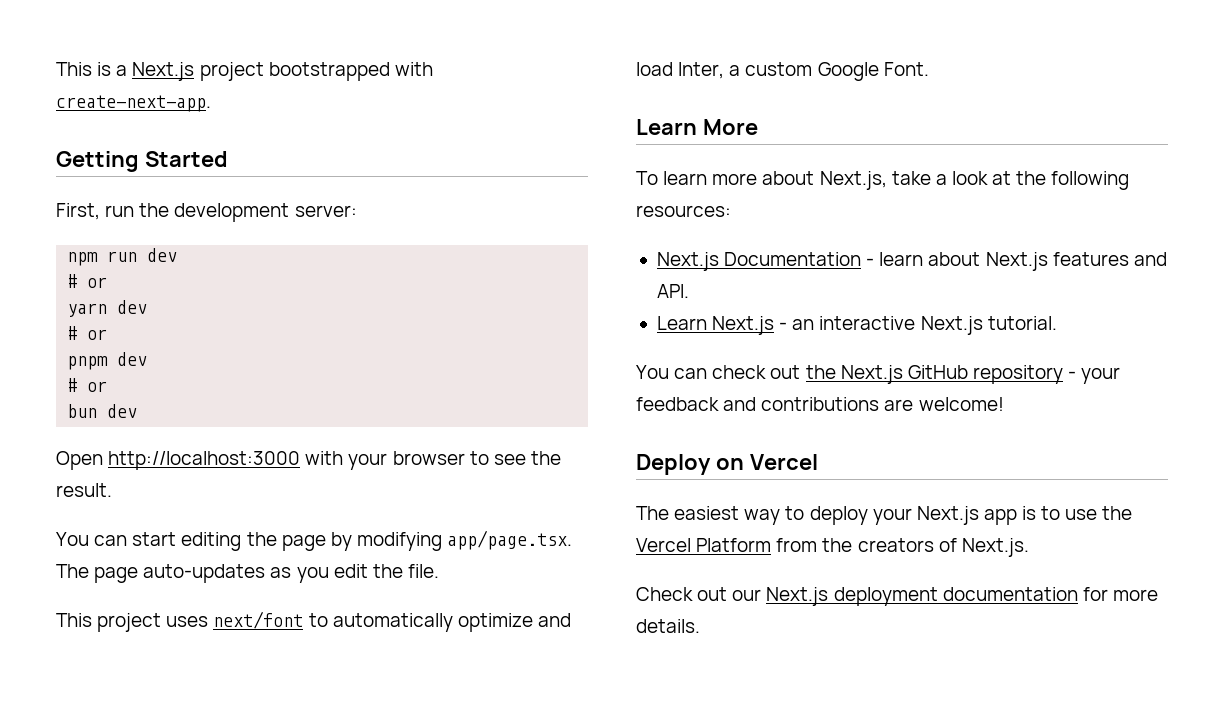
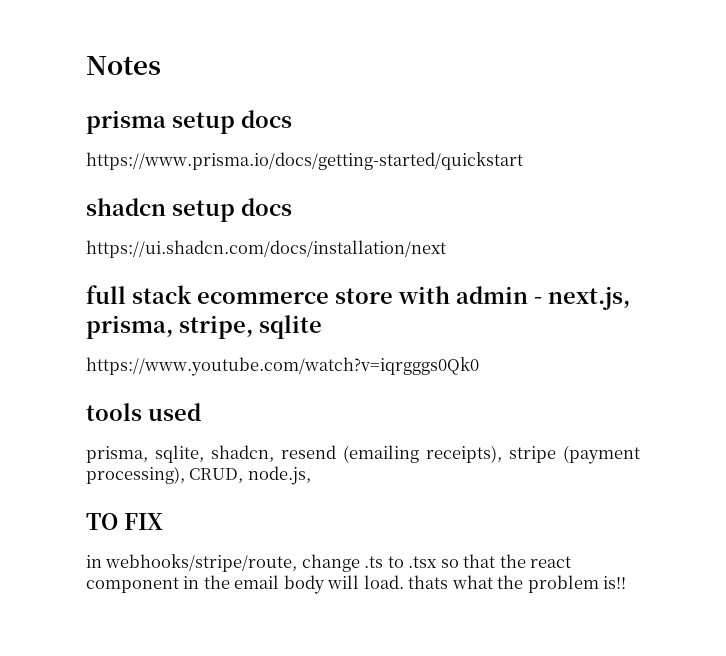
- This is a Next.js project bootstrapped with create-next-app.
- Getting Started
- First, run the development server:
- npm run dev
- # or
- yarn dev
- # or
- pnpm dev
- # or
- bun dev
- Open http://localhost:3000 with your browser to see the result.
- You can start editing the page by modifying app/page.tsx. The page auto-updates as you edit the file.
- This project uses next/font to automatically optimize and load Inter, a custom Google Font.
- Learn More
- To learn more about Next.js, take a look at the following resources:
- Next.js Documentation - learn about Next.js features and API.
- Learn Next.js - an interactive Next.js tutorial.
- You can check out the Next.js GitHub repository - your feedback and contributions are welcome!
- Deploy on Vercel
- The easiest way to deploy your Next.js app is to use the Vercel Platform from the creators of Next.js.
- Check out our Next.js deployment documentation for more details.
+ Notes
+ prisma setup docs
+ https://www.prisma.io/docs/getting-started/quickstart
+ shadcn setup docs
+ https://ui.shadcn.com/docs/installation/next
+ full stack ecommerce store with admin - next.js, prisma, stripe, sqlite
+ https://www.youtube.com/watch?v=iqrgggs0Qk0
+ tools used
+ prisma, sqlite, shadcn, resend (emailing receipts), stripe (payment processing), CRUD, node.js,
+ TO FIX
+ in webhooks/stripe/route, change .ts to .tsx so that the react component in the email body will load. thats what the problem is!!

